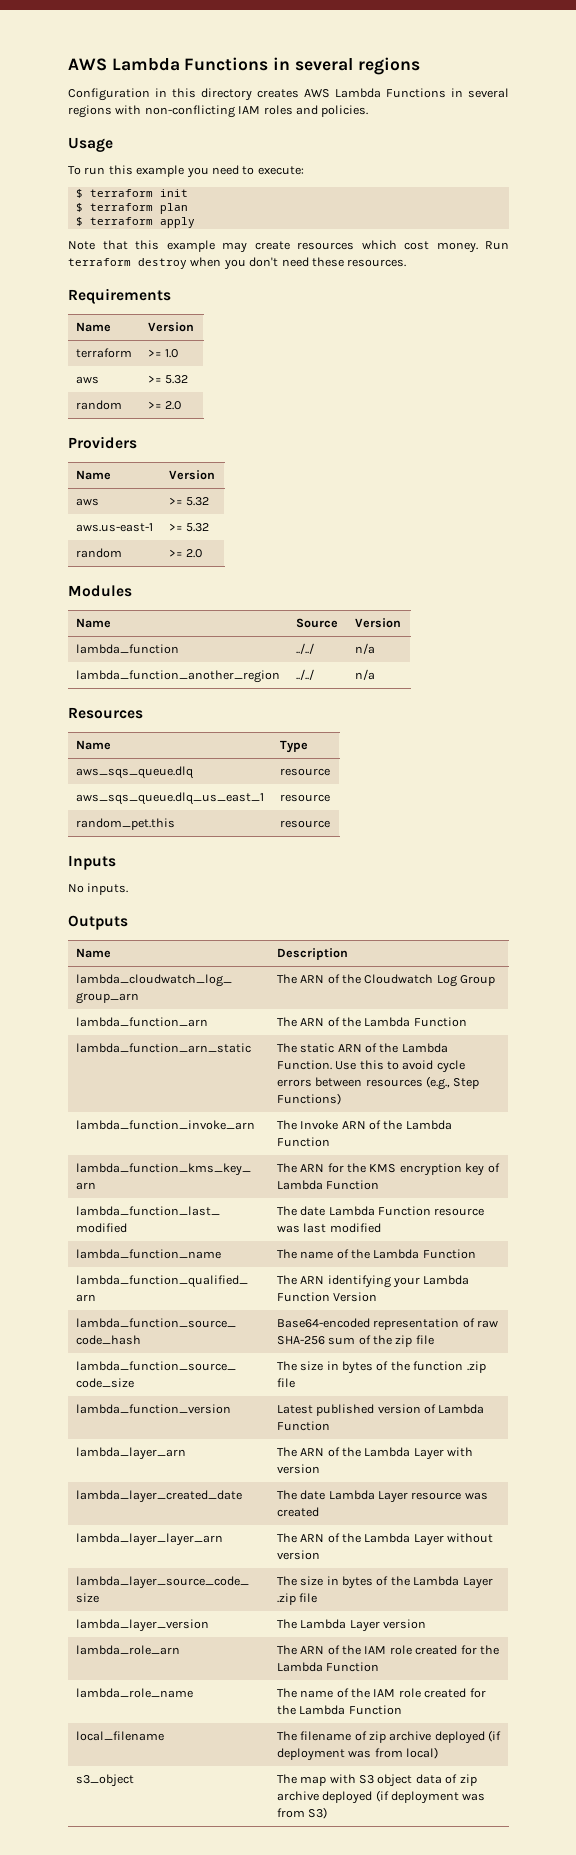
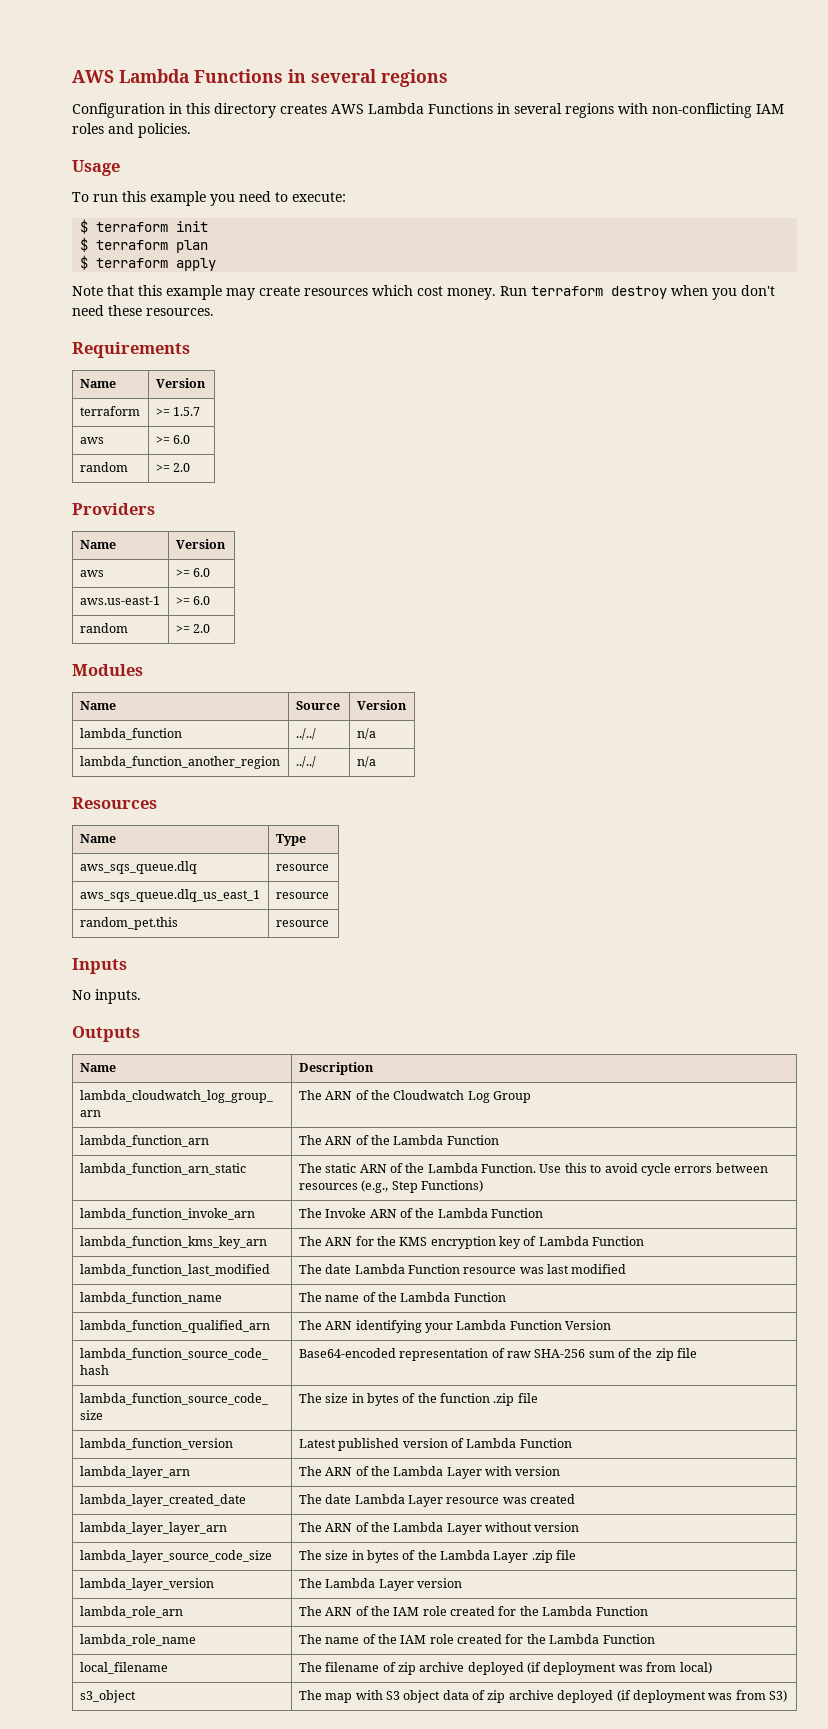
- terraform | >= 1.0
- aws | >= 5.32
+ terraform | >= 1.5.7
+ aws | >= 6.0
  Providers
  Name | Version
- aws | >= 5.32
+ aws | >= 6.0
- aws.us-east-1 | >= 5.32
+ aws.us-east-1 | >= 6.0

